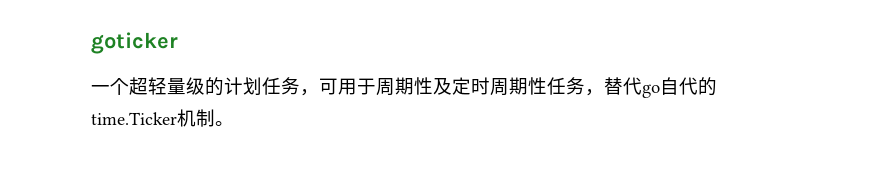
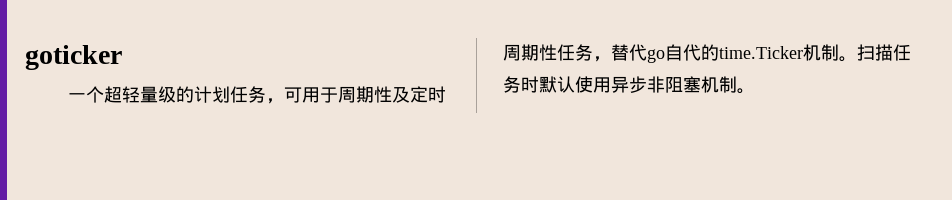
+ 扫描任务时默认使用异步非阻塞机制。

